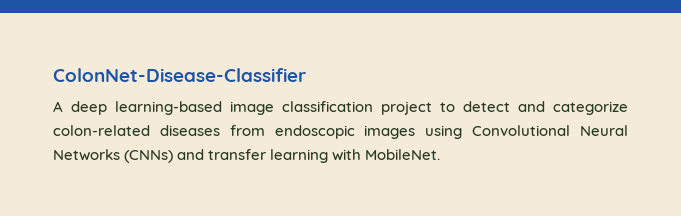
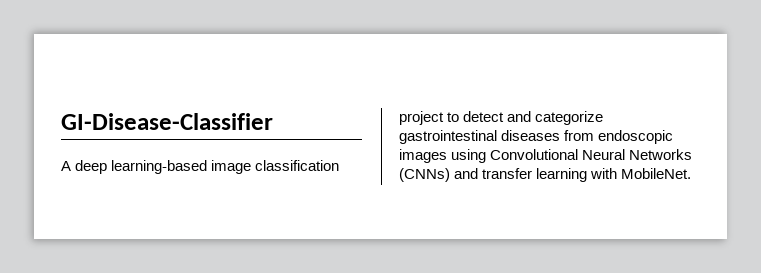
- ColonNet-Disease-Classifier
+ GI-Disease-Classifier
- A deep learning-based image classification project to detect and categorize colon-related diseases from endoscopic images using Convolutional Neural Networks (CNNs) and transfer learning with MobileNet.
+ A deep learning-based image classification project to detect and categorize gastrointestinal diseases from endoscopic images using Convolutional Neural Networks (CNNs) and transfer learning with MobileNet.

